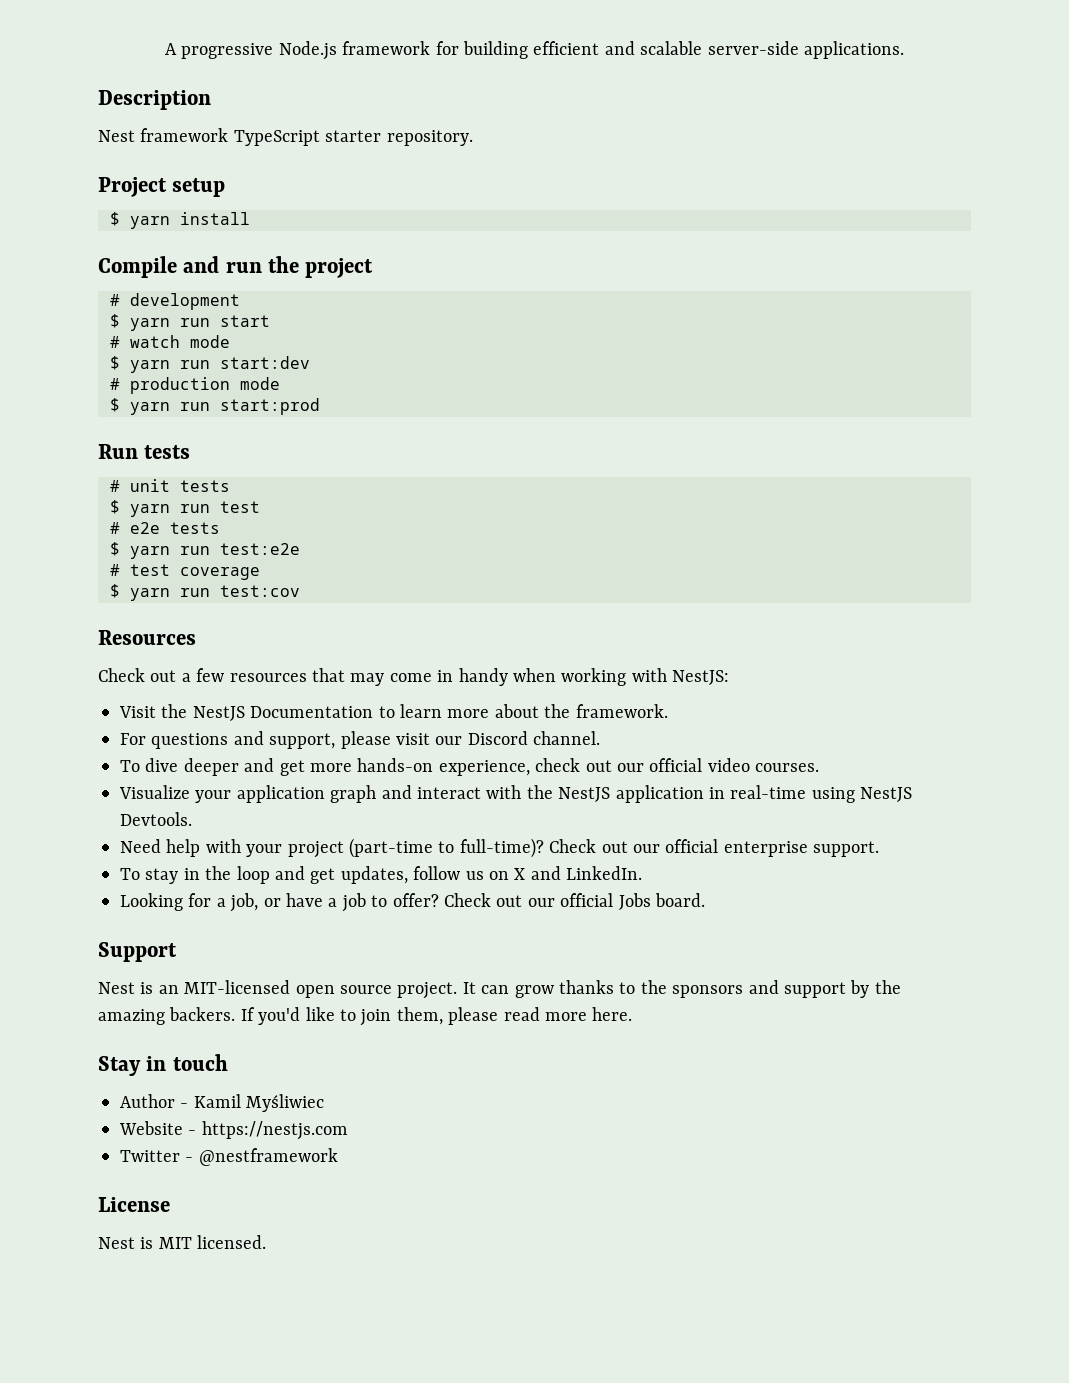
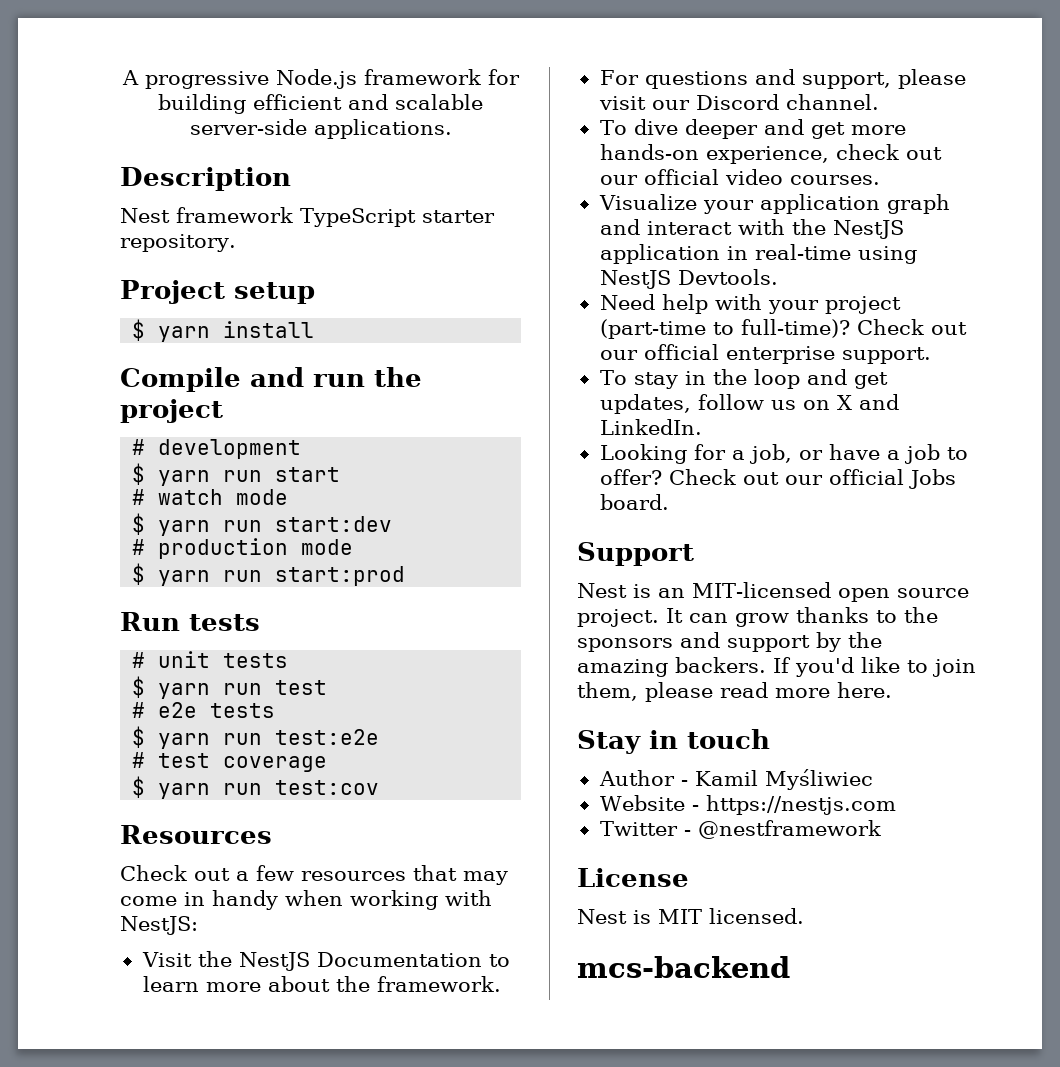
+ mcs-backend

